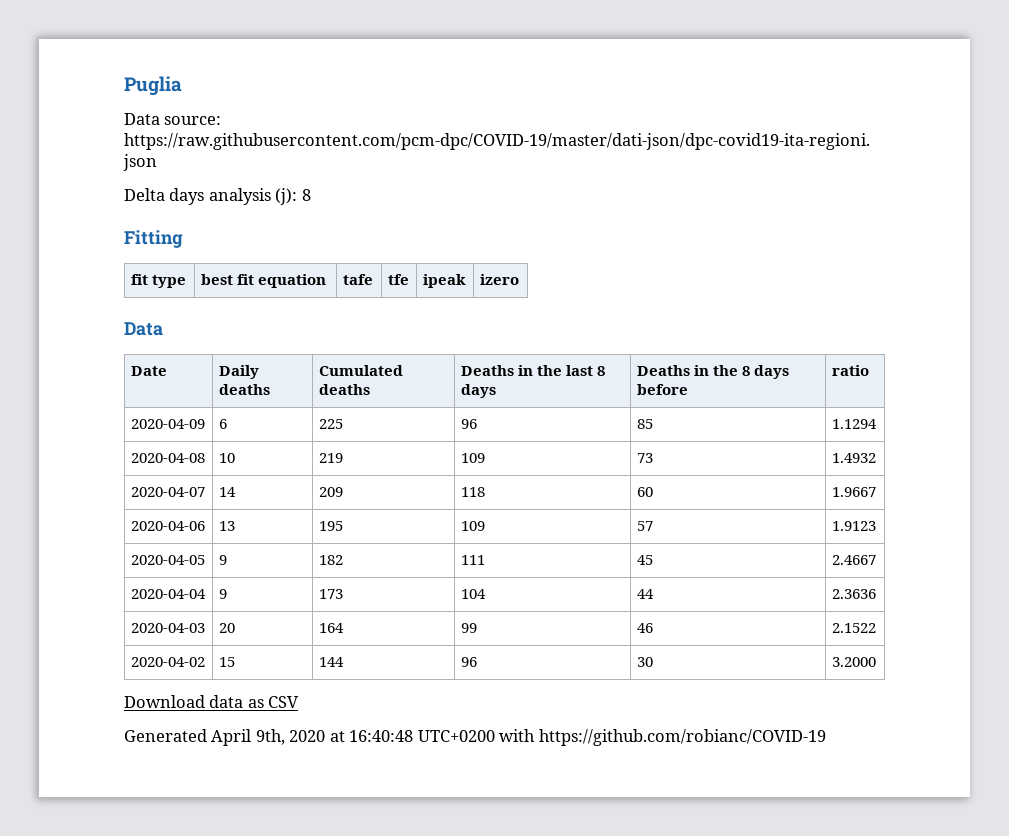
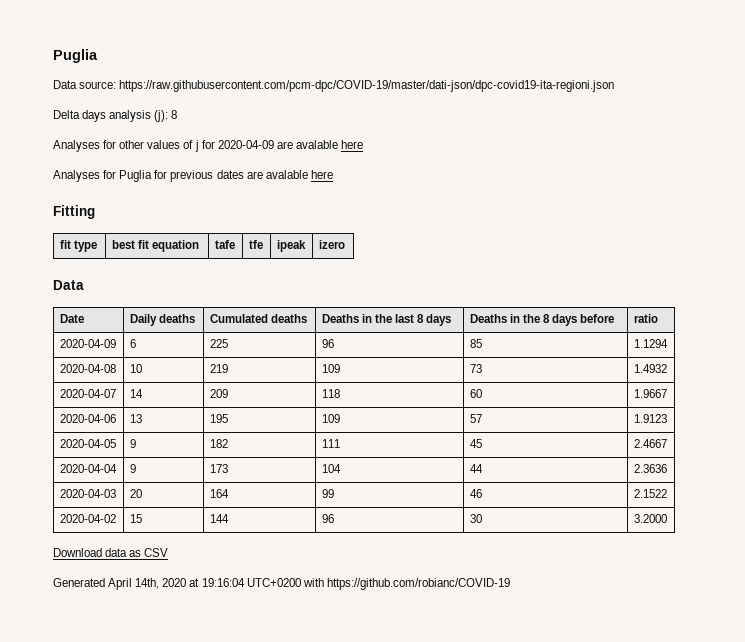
+ Analyses for other values of j for 2020-04-09 are avalable here
+ Analyses for Puglia for previous dates are avalable here
- Generated April 9th, 2020 at 16:40:48 UTC+0200 with https://github.com/robianc/COVID-19
+ Generated April 14th, 2020 at 19:16:04 UTC+0200 with https://github.com/robianc/COVID-19

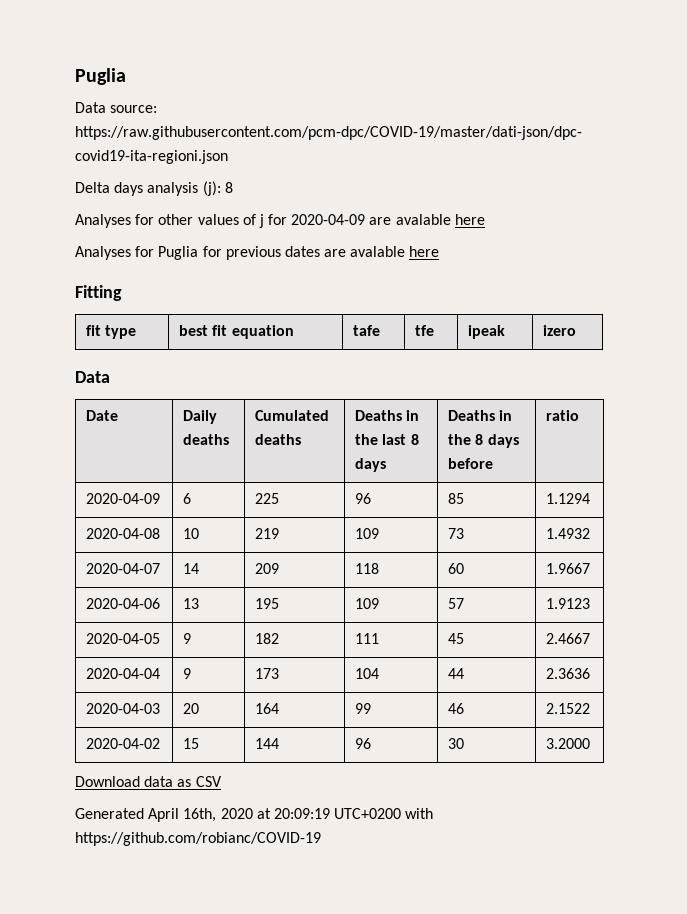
- Generated April 14th, 2020 at 19:16:04 UTC+0200 with https://github.com/robianc/COVID-19
+ Generated April 16th, 2020 at 20:09:19 UTC+0200 with https://github.com/robianc/COVID-19

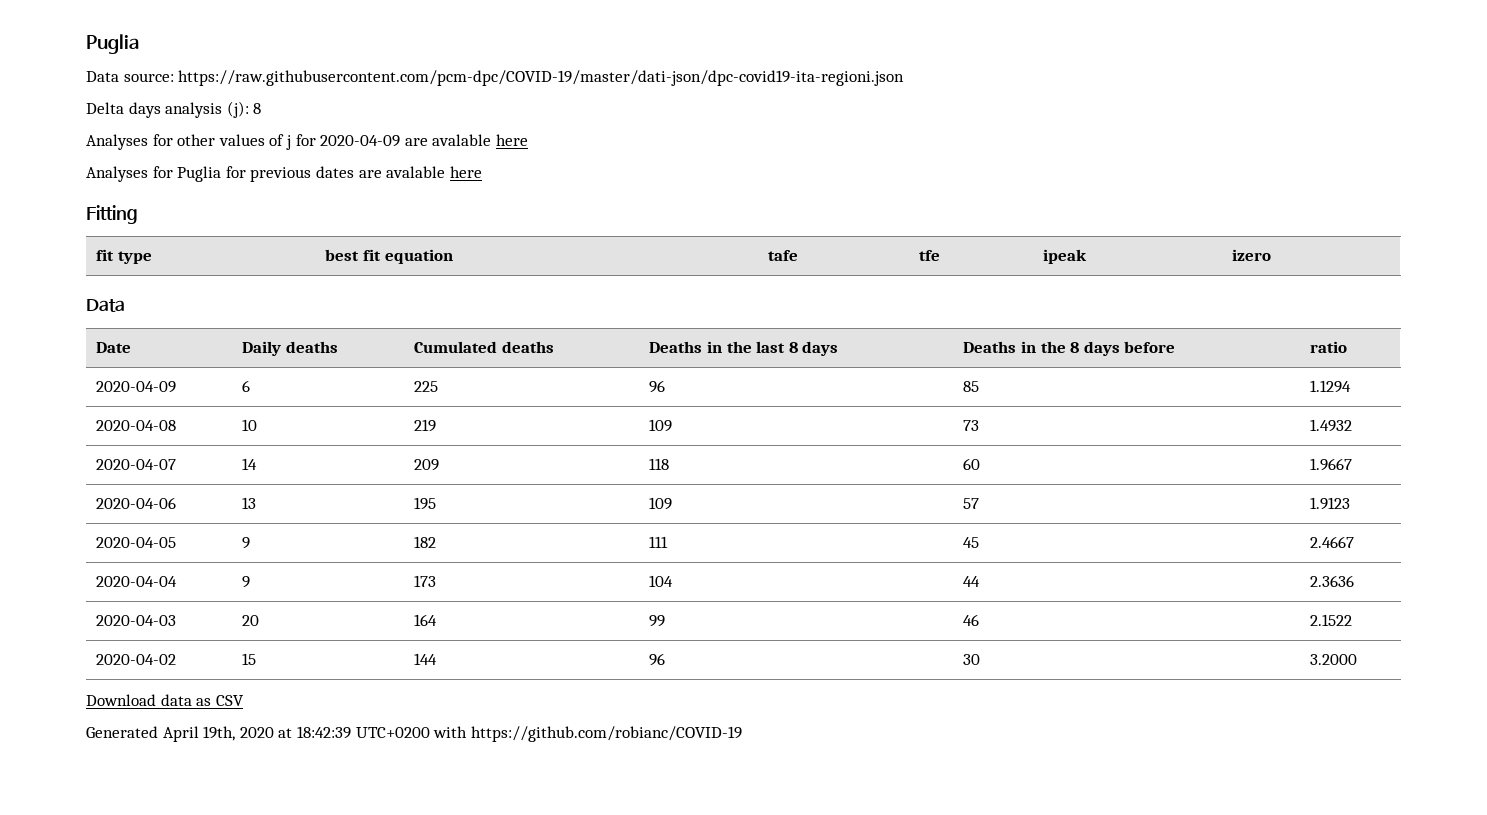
- Generated April 16th, 2020 at 20:09:19 UTC+0200 with https://github.com/robianc/COVID-19
+ Generated April 19th, 2020 at 18:42:39 UTC+0200 with https://github.com/robianc/COVID-19

